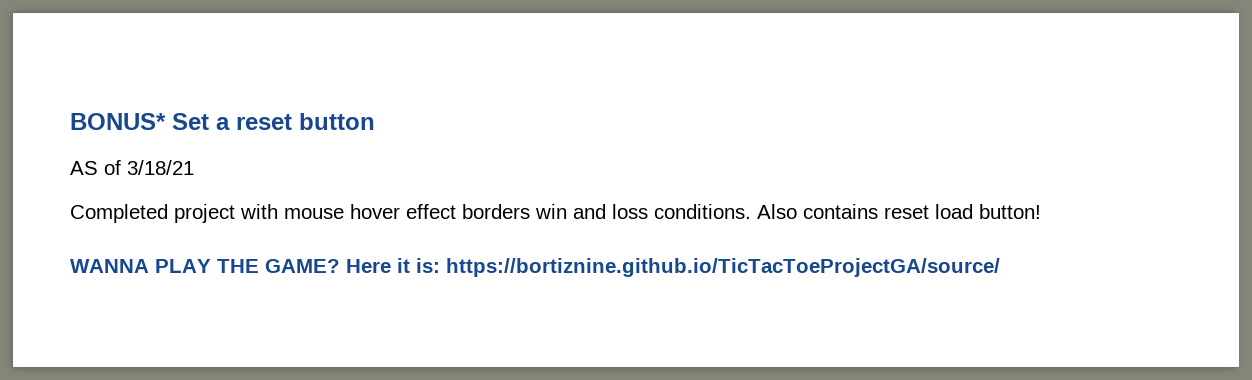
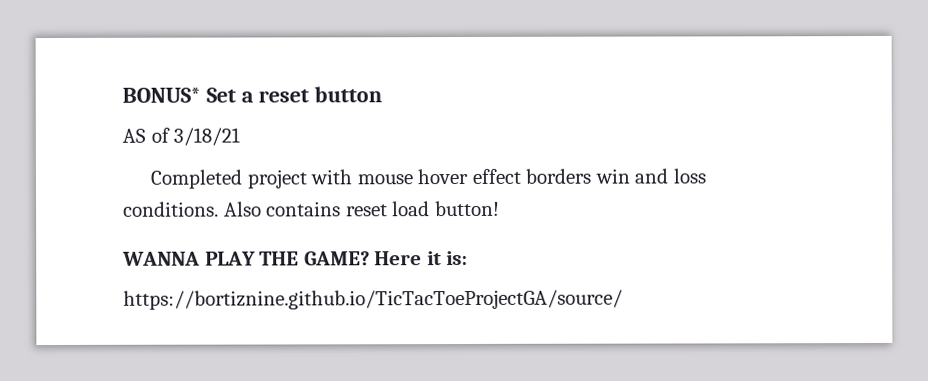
- Here it is: https://bortiznine.github.io/TicTacToeProjectGA/source/
+ Here it is:
+ https://bortiznine.github.io/TicTacToeProjectGA/source/

